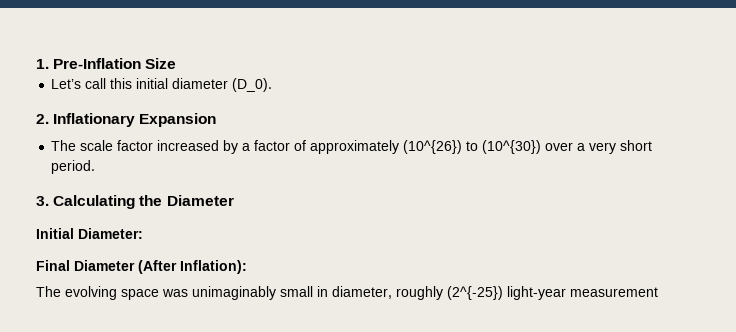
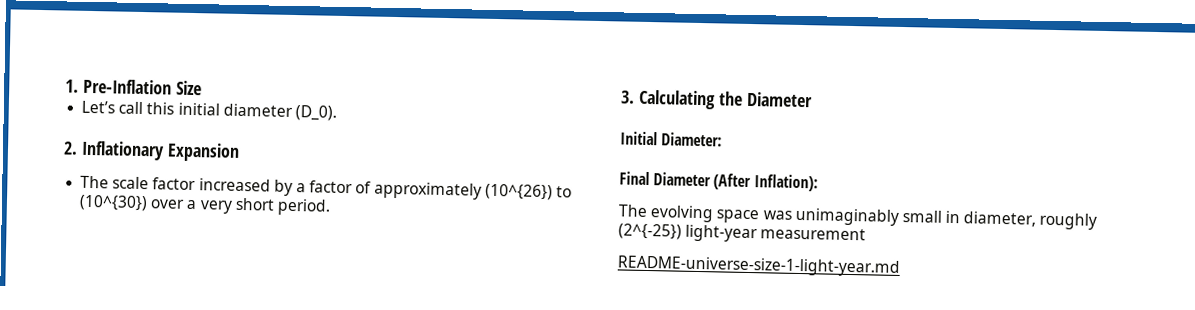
+ README-universe-size-1-light-year.md

